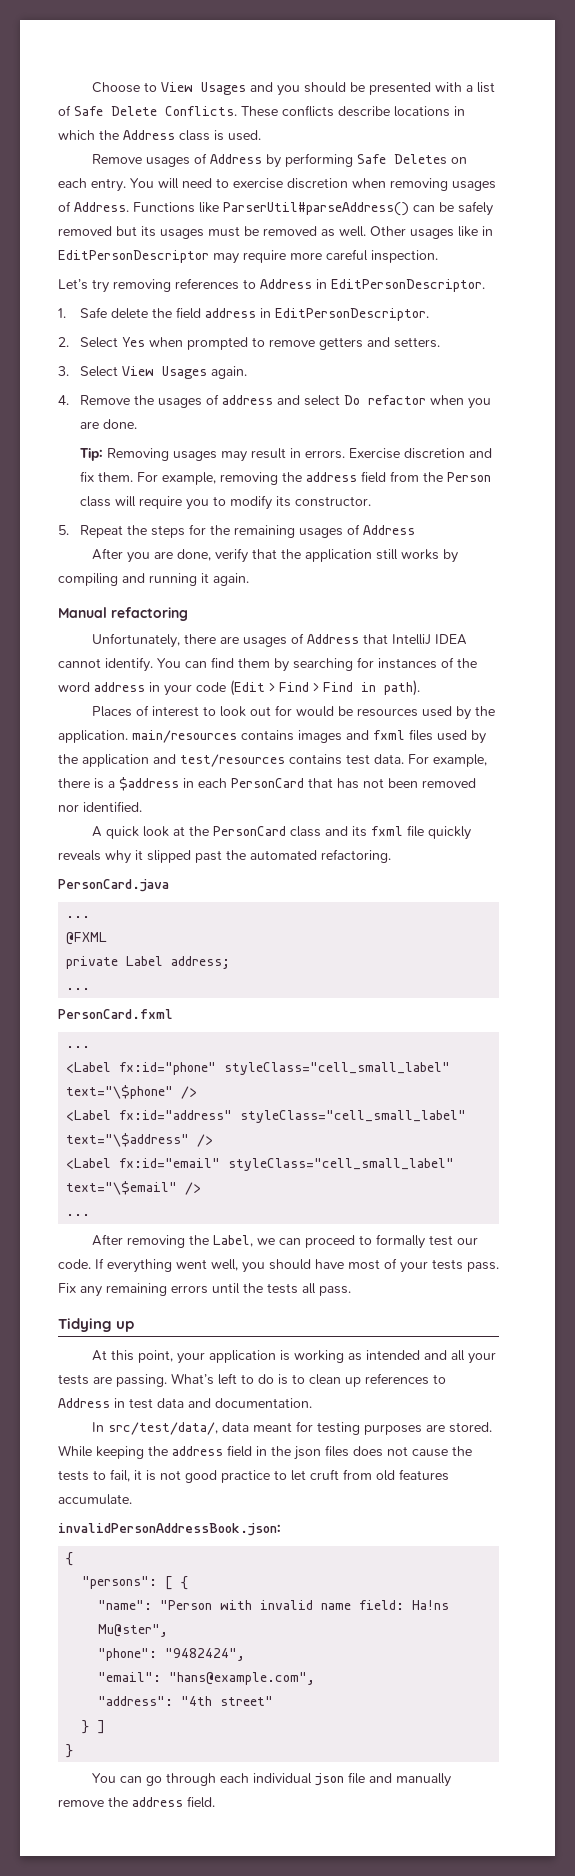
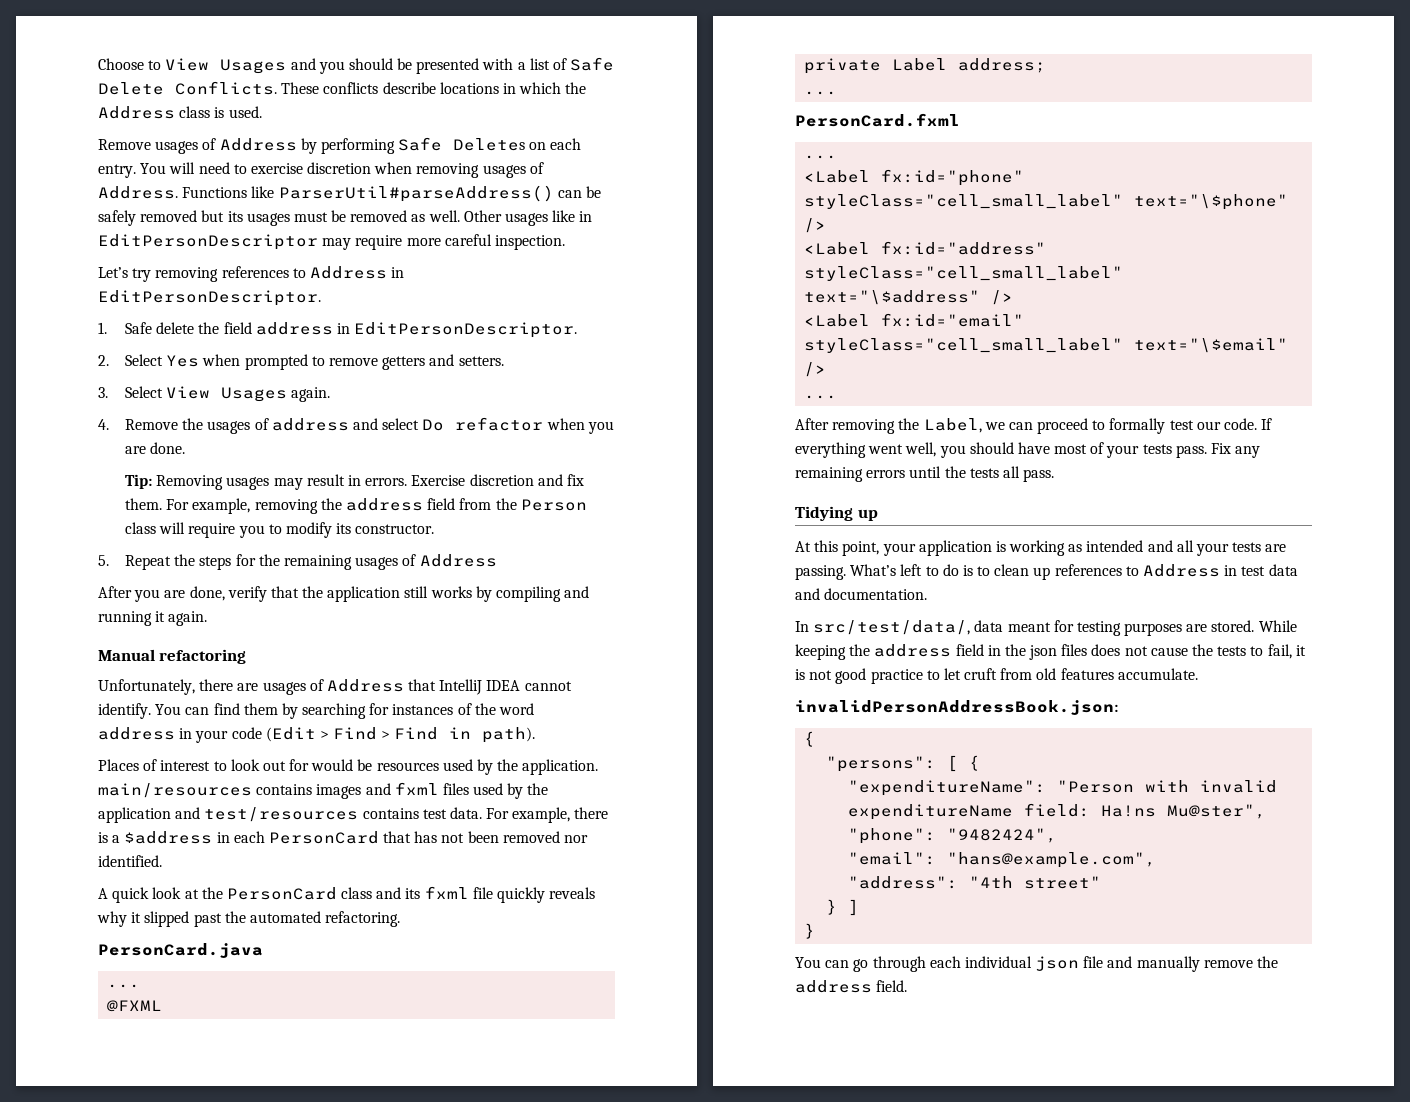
- "name": "Person with invalid name field: Ha!ns Mu@ster",
+ "expenditureName": "Person with invalid expenditureName field: Ha!ns Mu@ster",

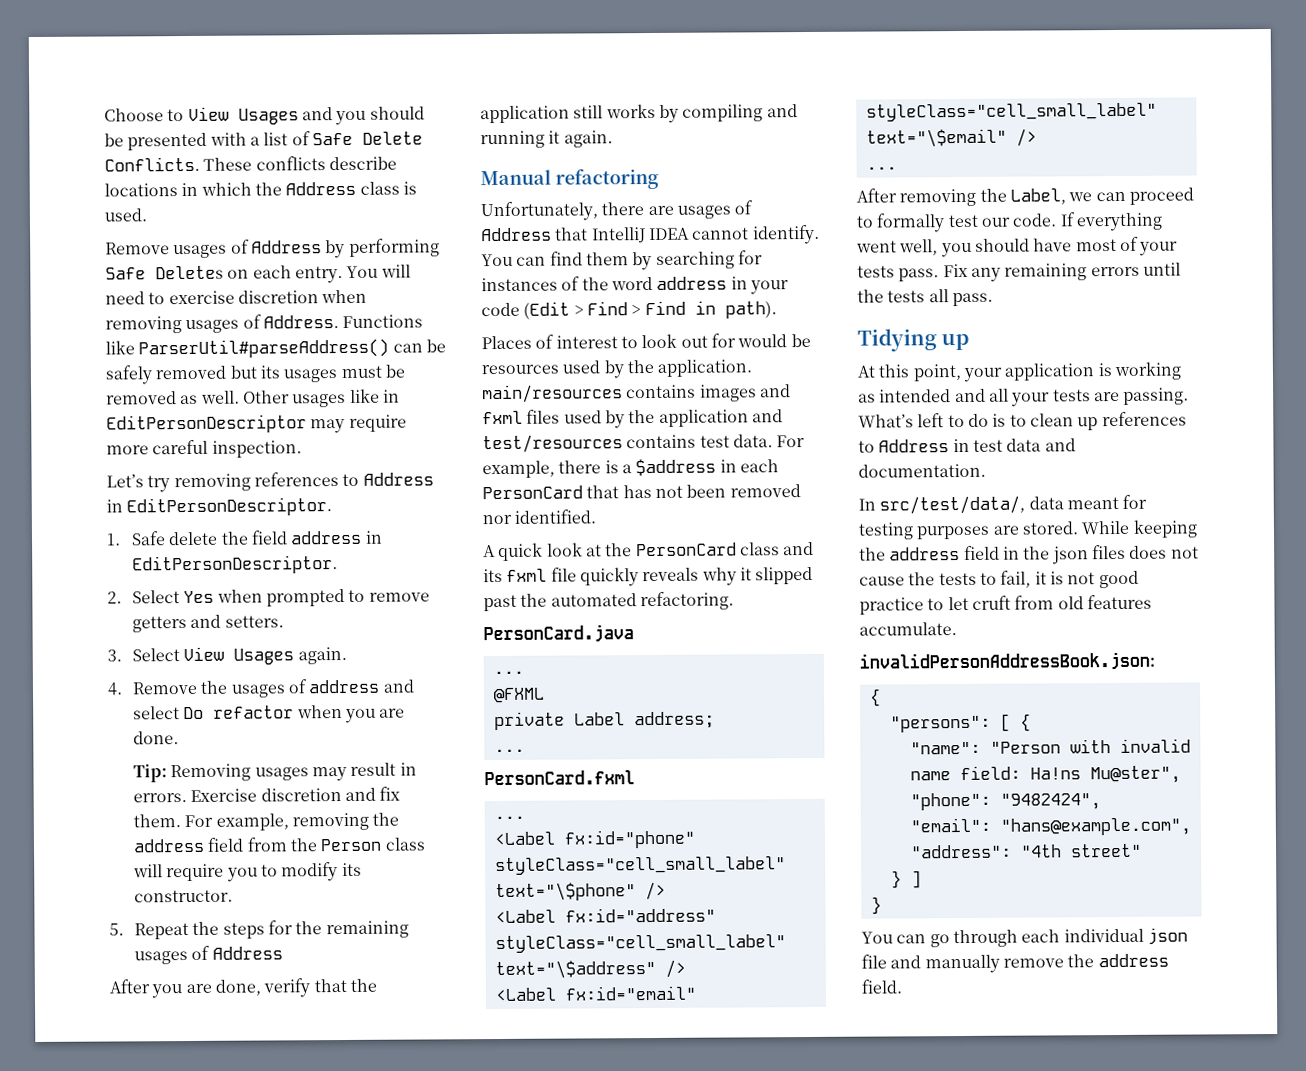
- "expenditureName": "Person with invalid expenditureName field: Ha!ns Mu@ster",
+ "name": "Person with invalid name field: Ha!ns Mu@ster",

